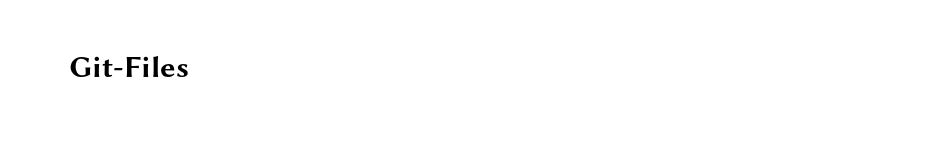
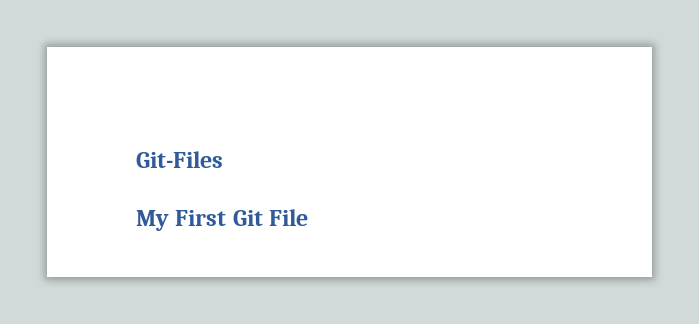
+ My First Git File

